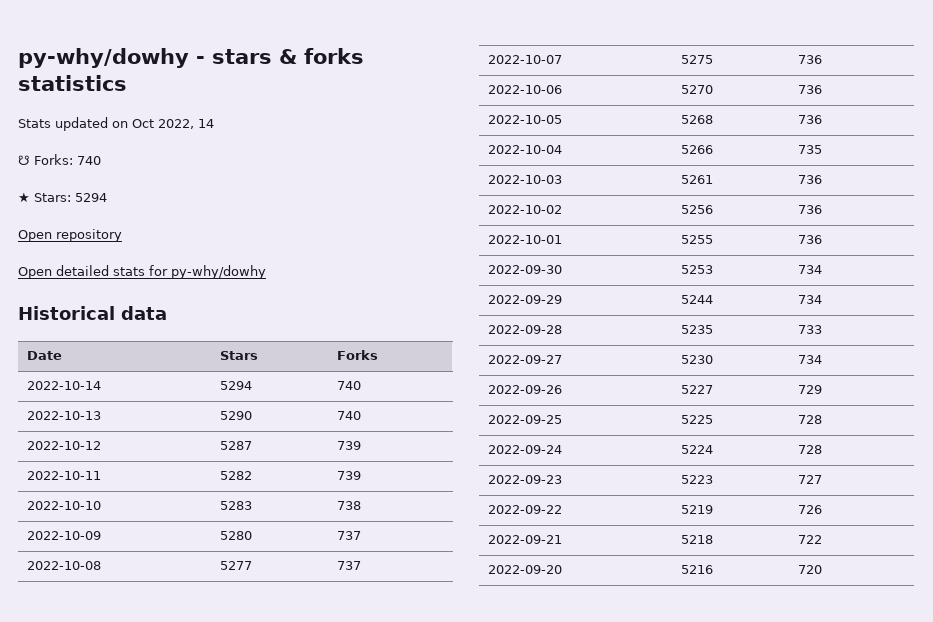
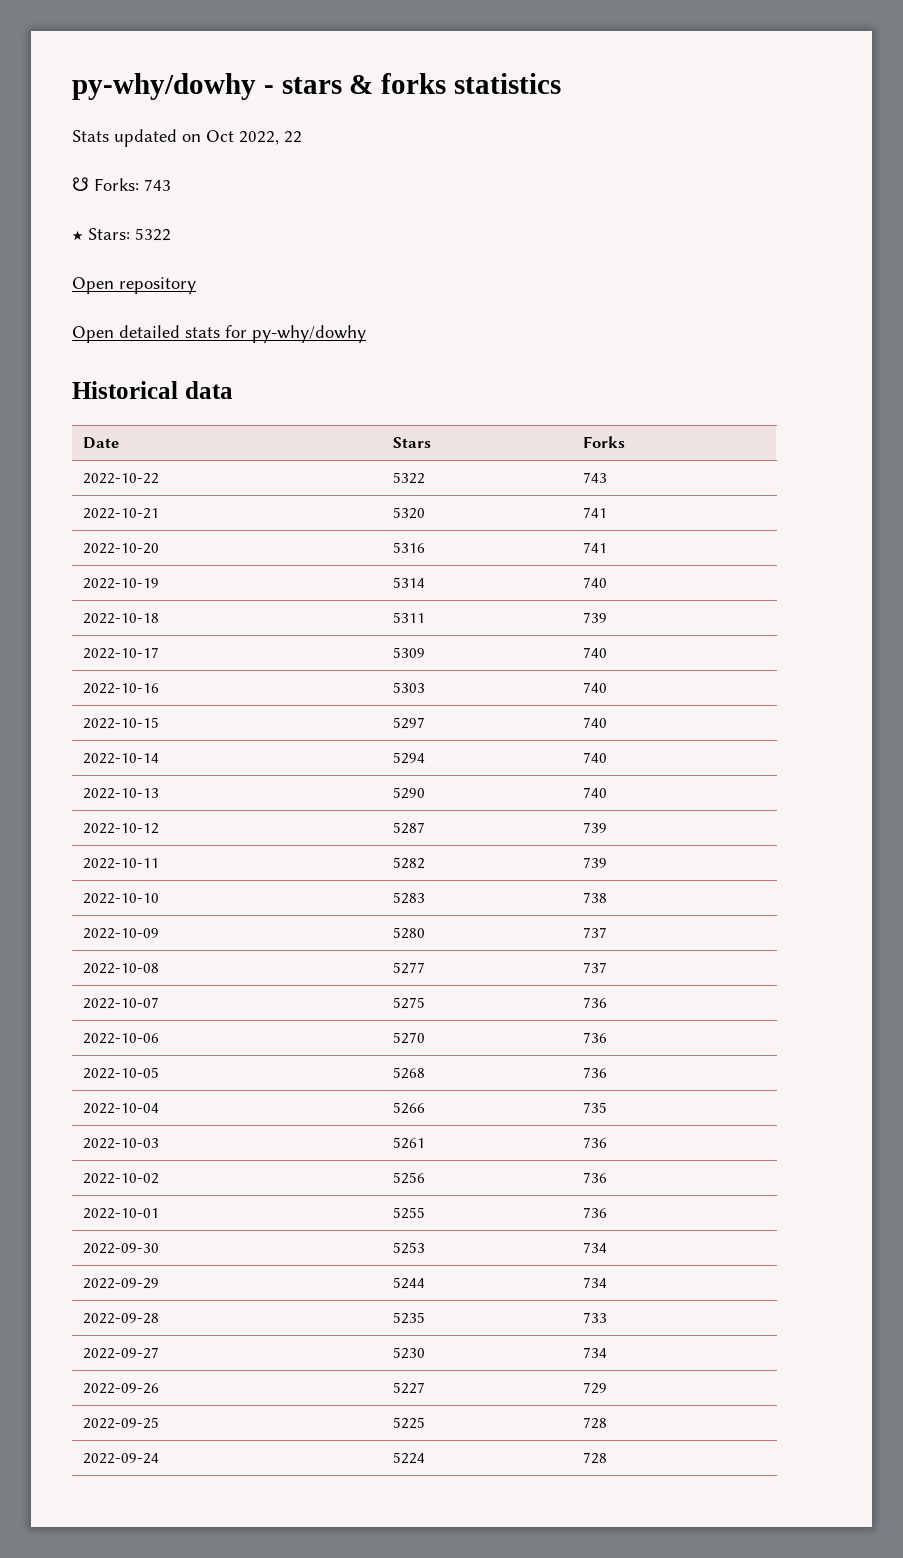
- Stats updated on Oct 2022, 14
+ Stats updated on Oct 2022, 22
- ☋ Forks: 740
+ ☋ Forks: 743
- ★ Stars: 5294
+ ★ Stars: 5322
+ 2022-10-22 | 5322 | 743
+ 2022-10-21 | 5320 | 741
+ 2022-10-20 | 5316 | 741
+ 2022-10-19 | 5314 | 740
+ 2022-10-18 | 5311 | 739
+ 2022-10-17 | 5309 | 740
+ 2022-10-16 | 5303 | 740
+ 2022-10-15 | 5297 | 740
- 2022-09-23 | 5223 | 727
- 2022-09-22 | 5219 | 726
- 2022-09-21 | 5218 | 722
- 2022-09-20 | 5216 | 720

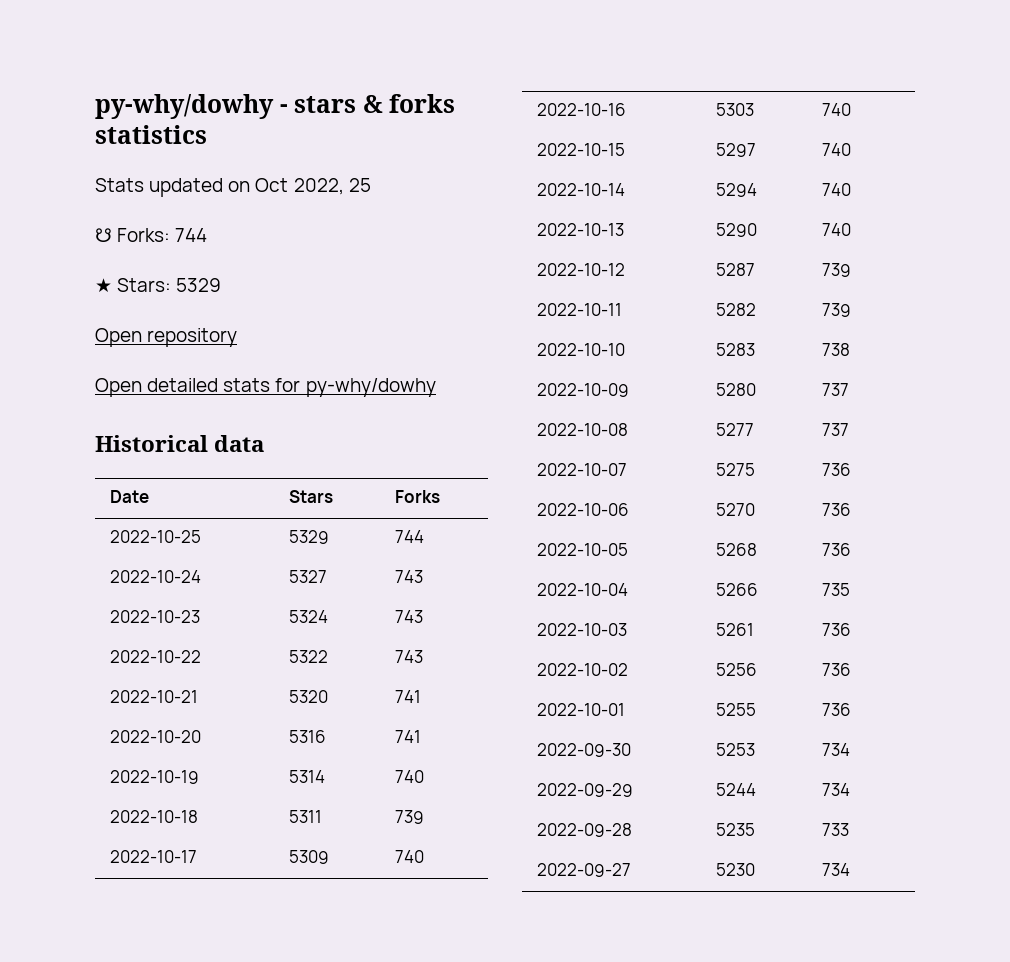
- Stats updated on Oct 2022, 22
+ Stats updated on Oct 2022, 25
- ☋ Forks: 743
+ ☋ Forks: 744
- ★ Stars: 5322
+ ★ Stars: 5329
+ 2022-10-25 | 5329 | 744
+ 2022-10-24 | 5327 | 743
+ 2022-10-23 | 5324 | 743
- 2022-09-26 | 5227 | 729
- 2022-09-25 | 5225 | 728
- 2022-09-24 | 5224 | 728

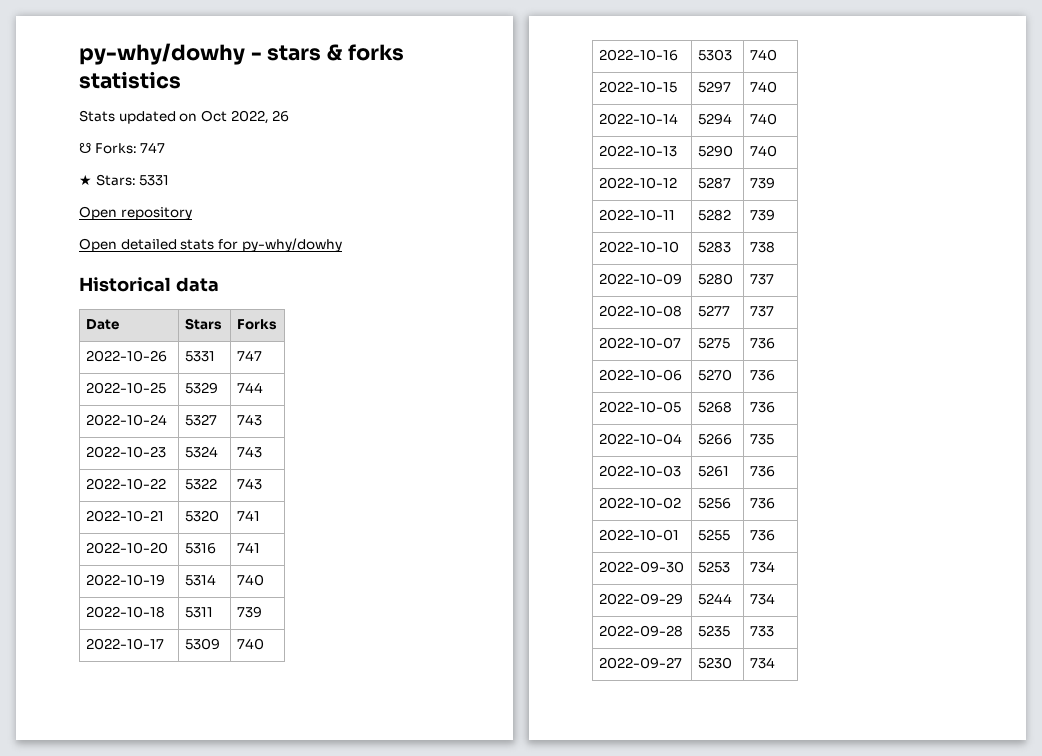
- Stats updated on Oct 2022, 25
+ Stats updated on Oct 2022, 26
- ☋ Forks: 744
+ ☋ Forks: 747
- ★ Stars: 5329
+ ★ Stars: 5331
+ 2022-10-26 | 5331 | 747

